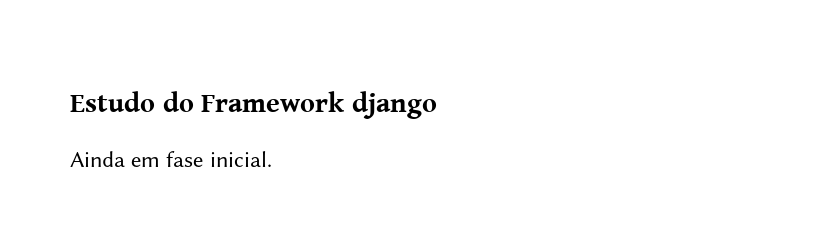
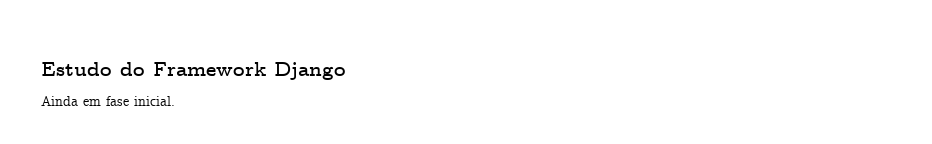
- Estudo do Framework django
+ Estudo do Framework Django

